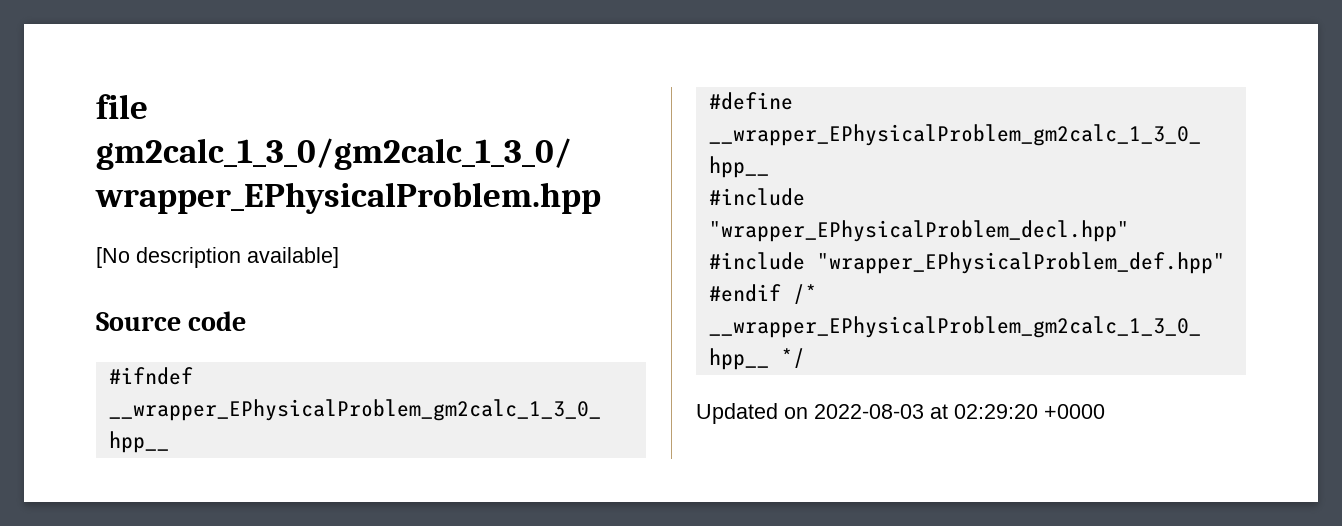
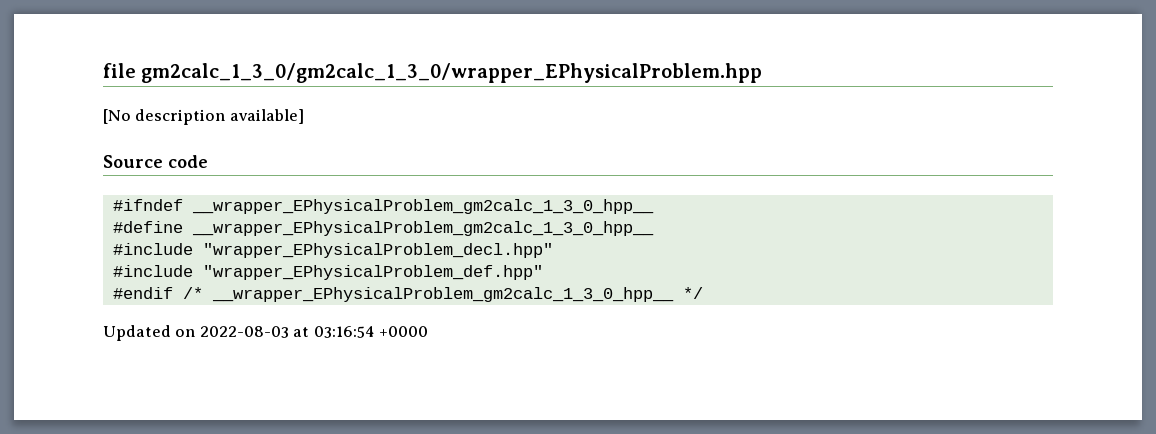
- Updated on 2022-08-03 at 02:29:20 +0000
+ Updated on 2022-08-03 at 03:16:54 +0000

